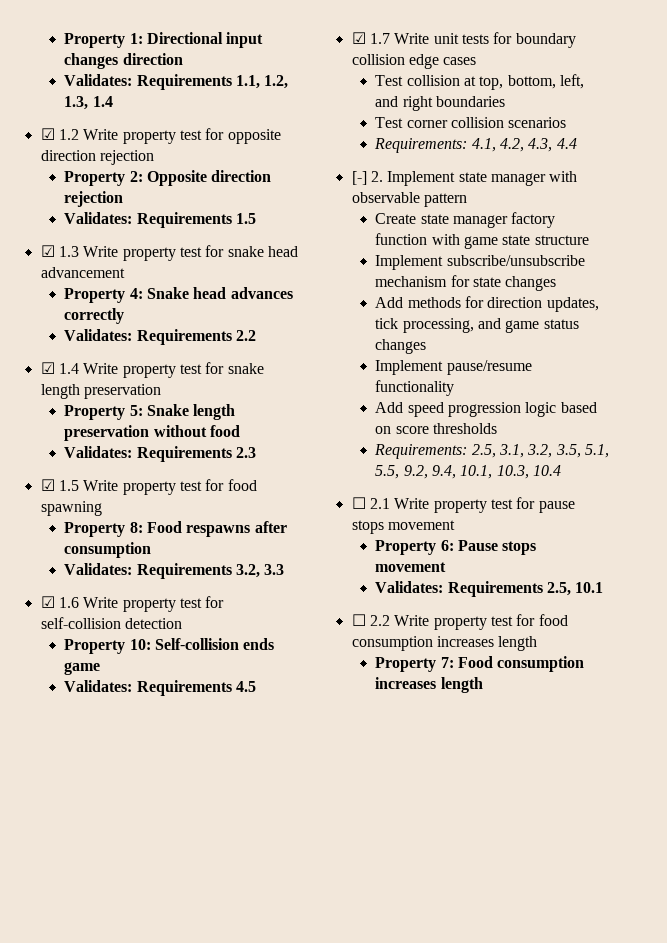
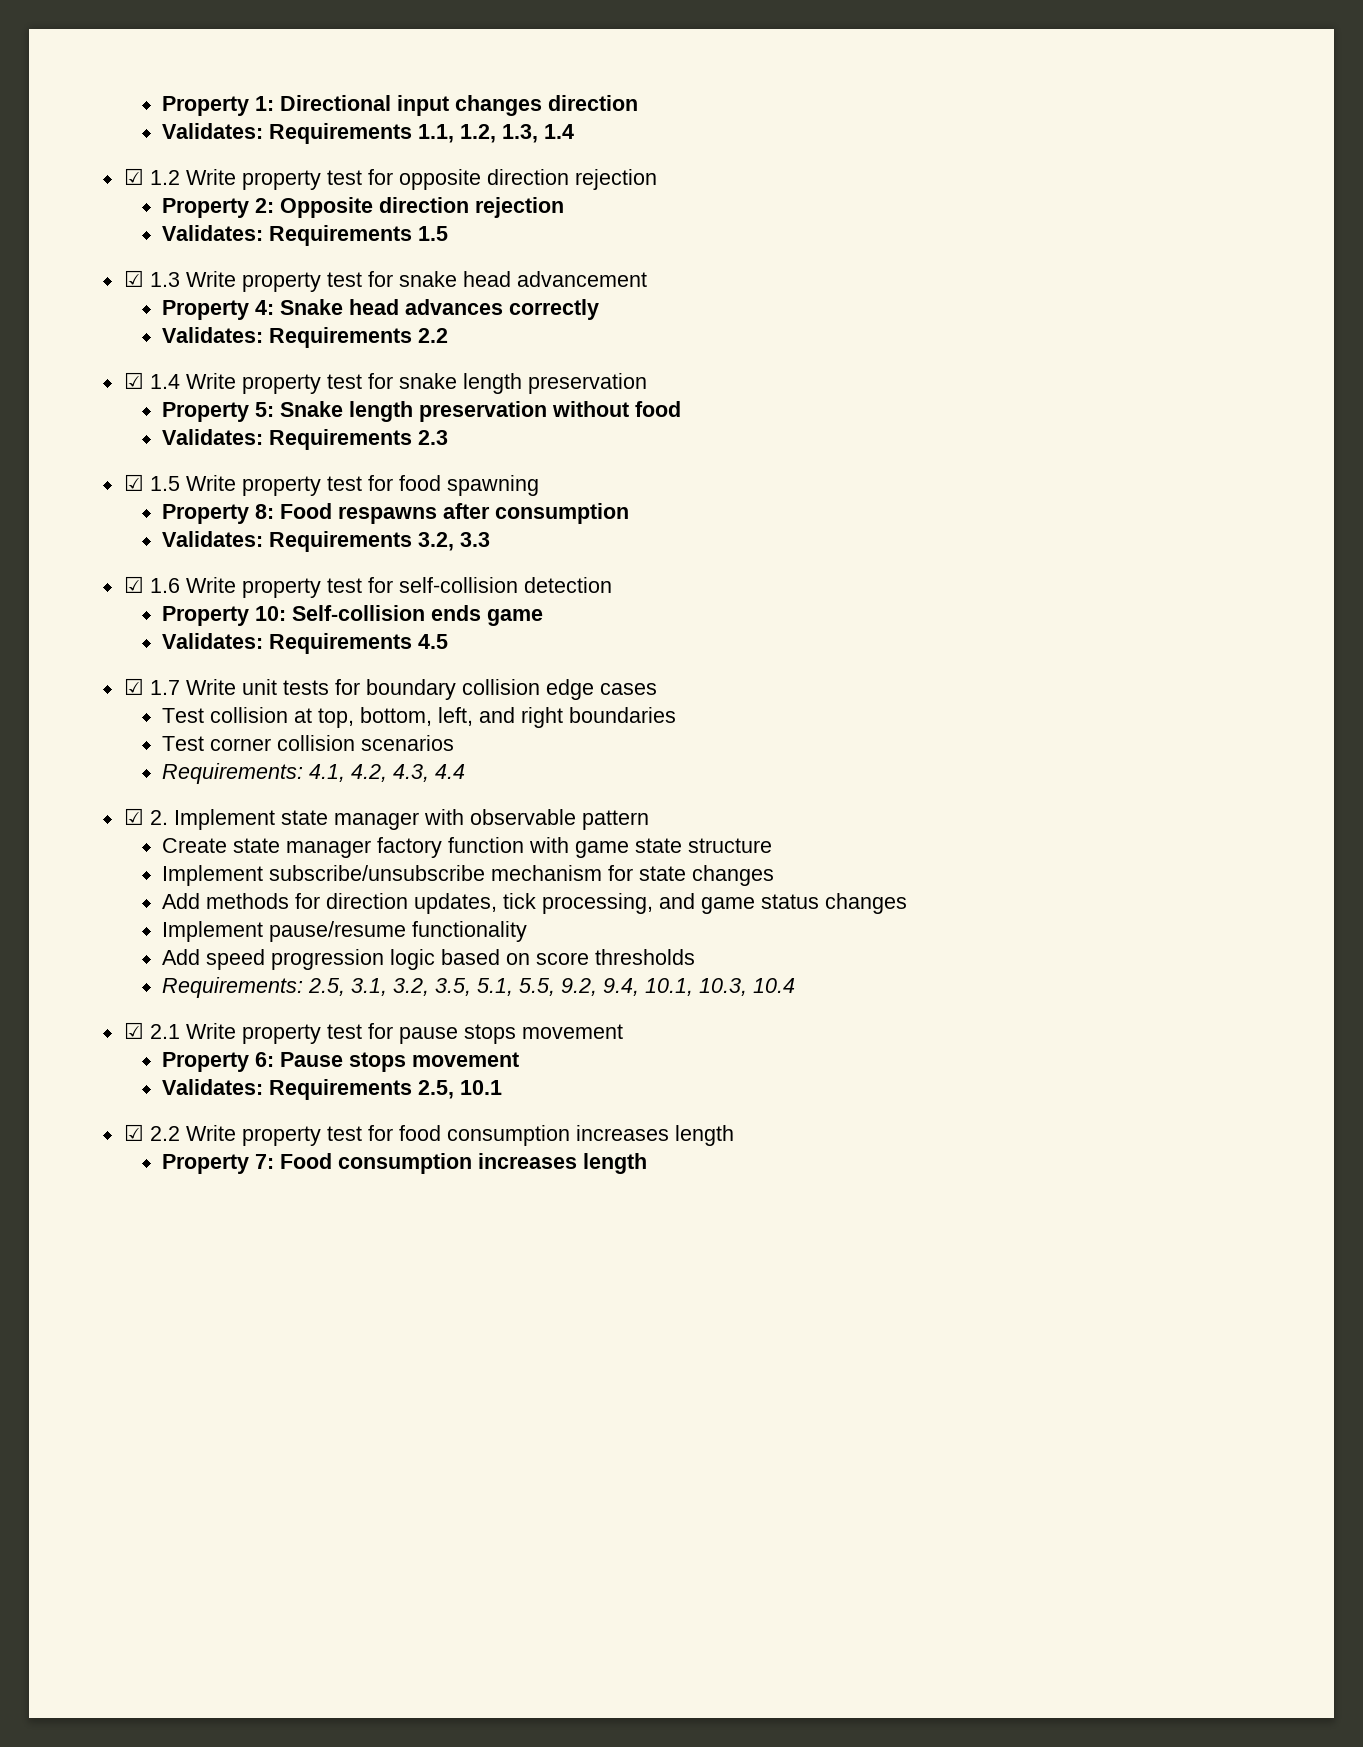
- [-] 2. Implement state manager with observable pattern
+ ☑ 2. Implement state manager with observable pattern
- ☐ 2.1 Write property test for pause stops movement
+ ☑ 2.1 Write property test for pause stops movement
- ☐ 2.2 Write property test for food consumption increases length
+ ☑ 2.2 Write property test for food consumption increases length

